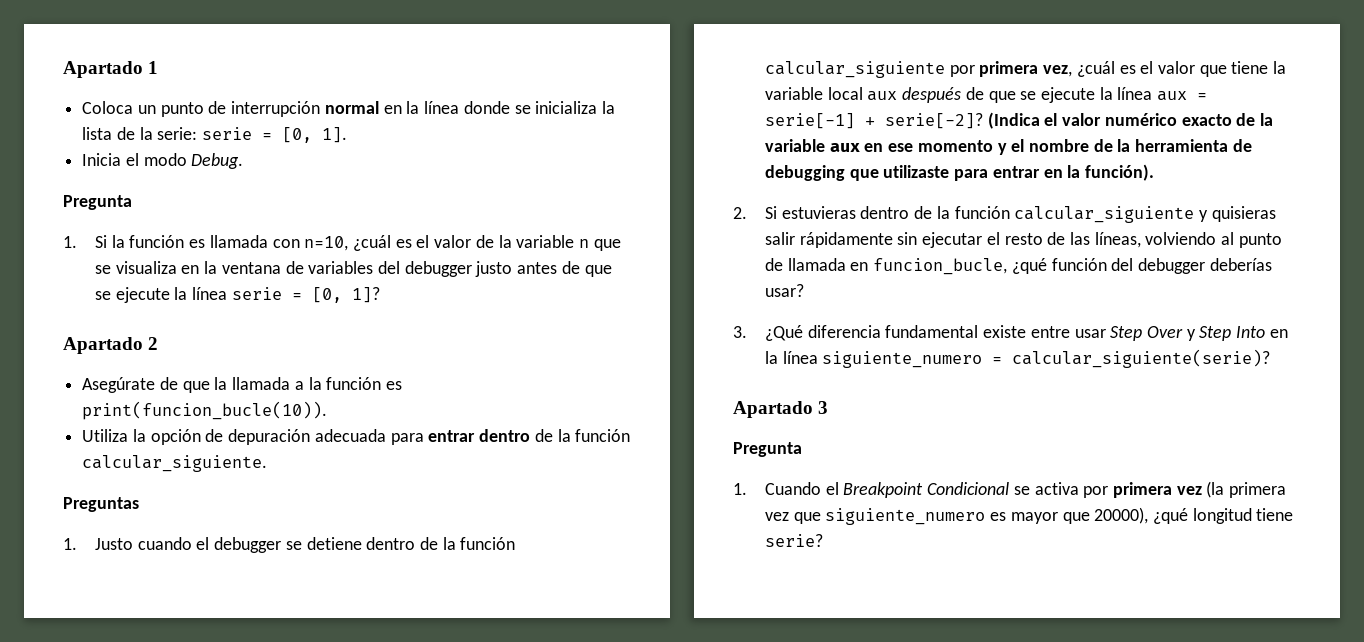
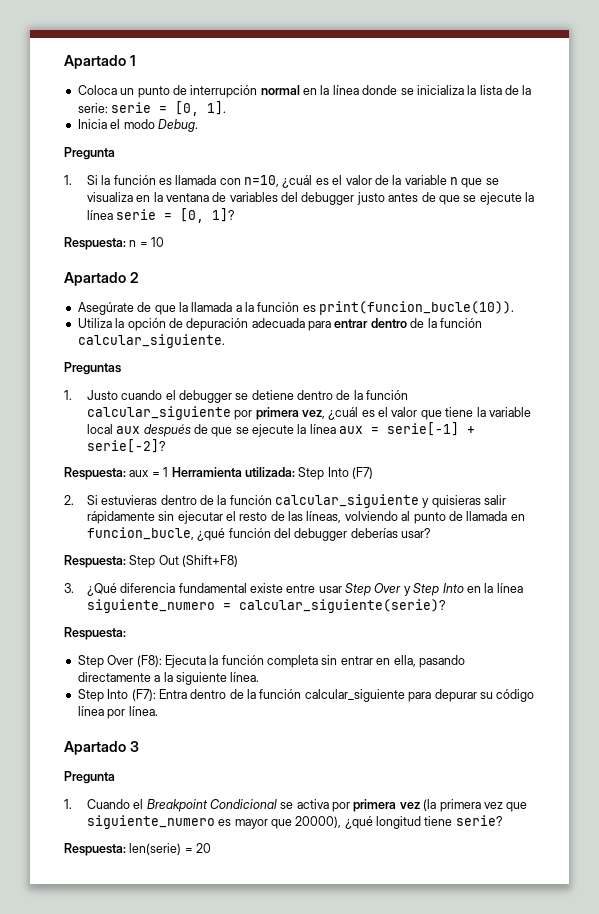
+ Respuesta: n = 10
- 1. Justo cuando el debugger se detiene dentro de la función calcular_siguiente por primera vez, ¿cuál es el valor que tiene la variable local aux después de que se ejecute la línea aux = serie[-1] + serie[-2]? (Indica el valor numérico exacto de la variable aux en ese momento y el nombre de la herramienta de debugging que utilizaste para entrar en la función).
+ 1. Justo cuando el debugger se detiene dentro de la función calcular_siguiente por primera vez, ¿cuál es el valor que tiene la variable local aux después de que se ejecute la línea aux = serie[-1] + serie[-2]?
+ Respuesta: aux = 1 Herramienta utilizada: Step Into (F7)
+ Respuesta: Step Out (Shift+F8)
  3. ¿Qué diferencia fundamental existe entre usar Step Over y Step Into en la línea siguiente_numero = calcular_siguiente(serie)?
+ Respuesta:
+ Step Over (F8): Ejecuta la función completa sin entrar en ella, pasando directamente a la siguiente línea.
+ Step Into (F7): Entra dentro de la función calcular_siguiente para depurar su código línea por línea.
+ Respuesta: len(serie) = 20

